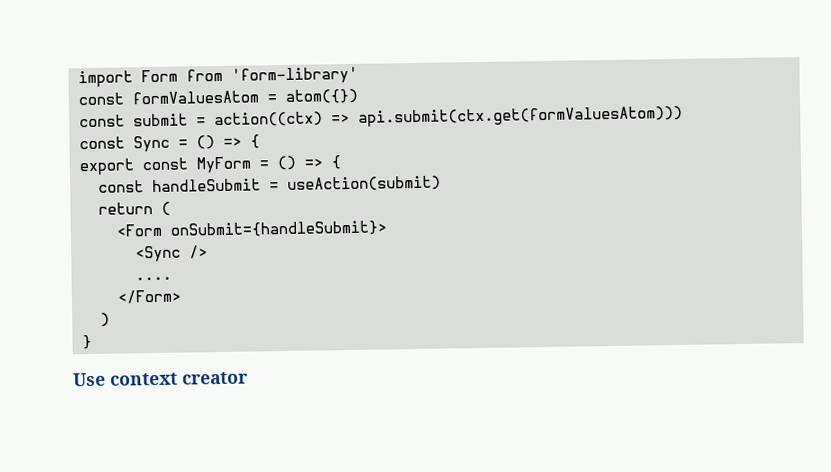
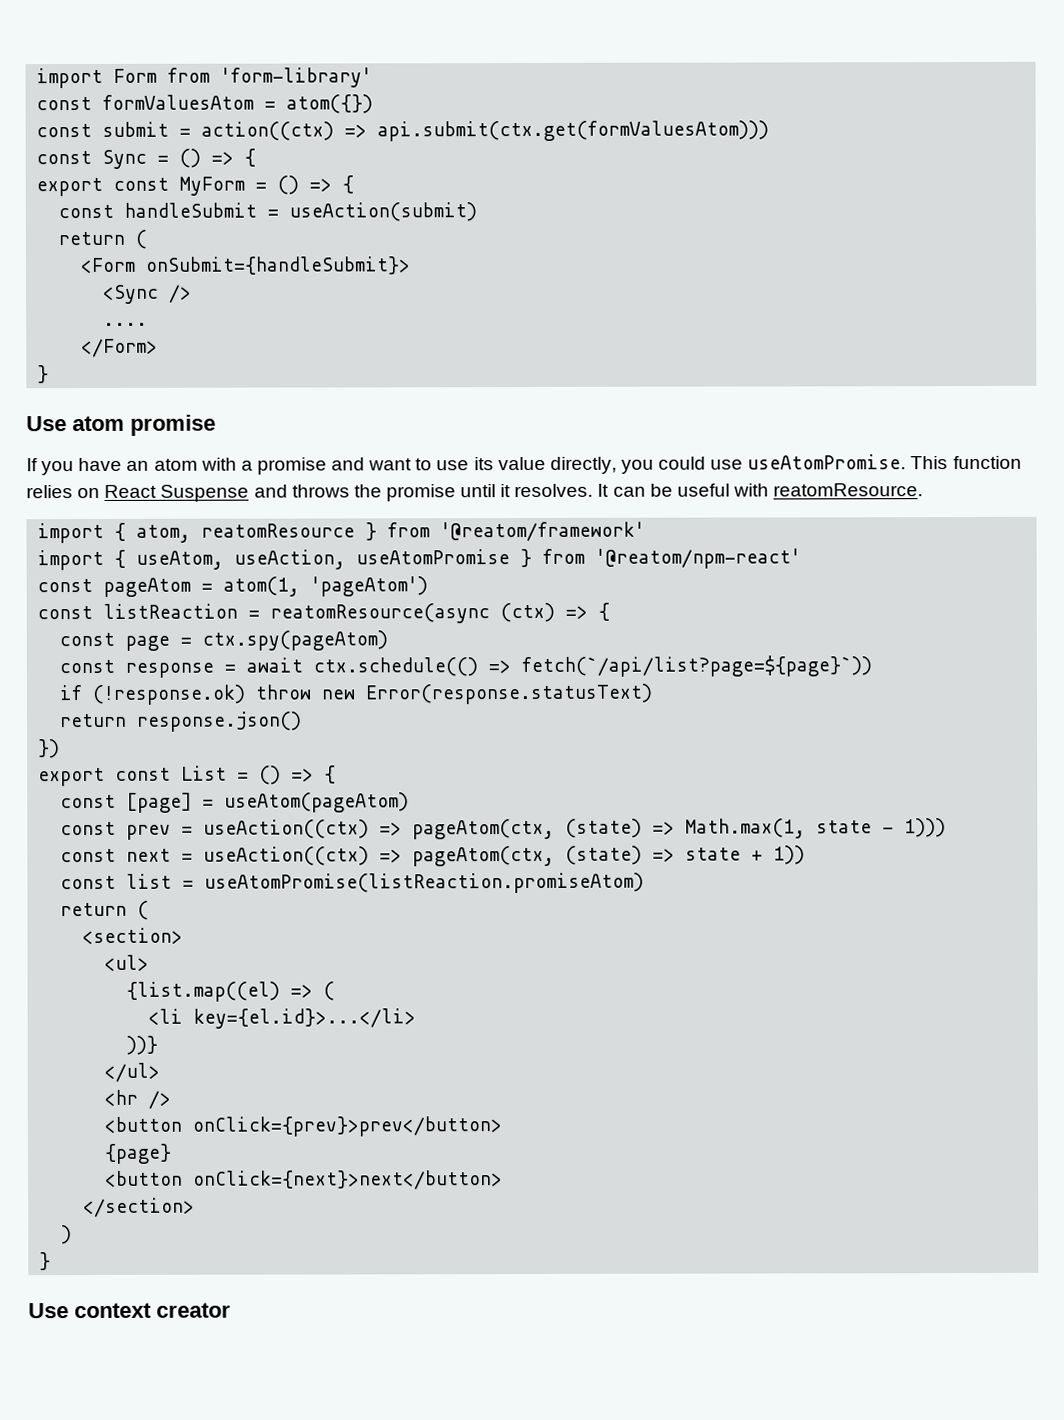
  </Form>
+ }
+ Use atom promise
+ If you have an atom with a promise and want to use its value directly, you could use useAtomPromise. This function relies on React Suspense and throws the promise until it resolves. It can be useful with reatomResource.
+ import { atom, reatomResource } from '@reatom/framework'
+ import { useAtom, useAction, useAtomPromise } from '@reatom/npm-react'
+ const pageAtom = atom(1, 'pageAtom')
+ const listReaction = reatomResource(async (ctx) => {
+ const page = ctx.spy(pageAtom)
+ const response = await ctx.schedule(() => fetch(`/api/list?page=${page}`))
+ if (!response.ok) throw new Error(response.statusText)
+ return response.json()
+ })
+ export const List = () => {
+ const [page] = useAtom(pageAtom)
+ const prev = useAction((ctx) => pageAtom(ctx, (state) => Math.max(1, state - 1)))
+ const next = useAction((ctx) => pageAtom(ctx, (state) => state + 1))
+ const list = useAtomPromise(listReaction.promiseAtom)
+ return (
+ <section>
+ <ul>
+ {list.map((el) => (
+ <li key={el.id}>...</li>
+ ))}
+ </ul>
+ <hr />
+ <button onClick={prev}>prev</button>
+ {page}
+ <button onClick={next}>next</button>
+ </section>

